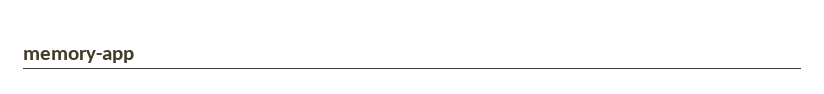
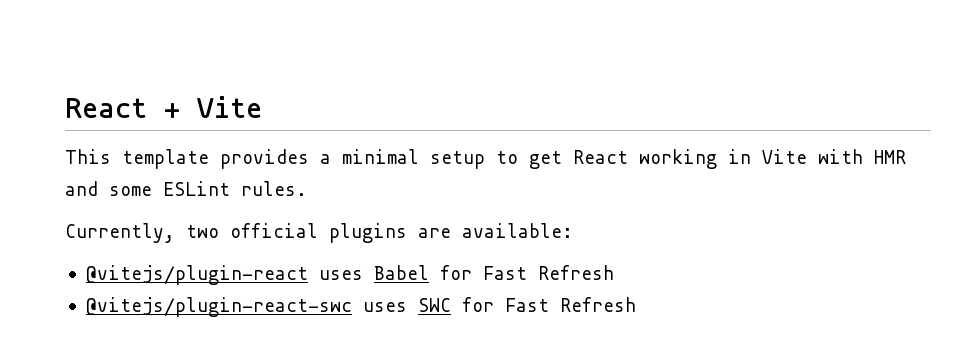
- memory-app
+ React + Vite
+ This template provides a minimal setup to get React working in Vite with HMR and some ESLint rules.
+ Currently, two official plugins are available:
+ @vitejs/plugin-react uses Babel for Fast Refresh
+ @vitejs/plugin-react-swc uses SWC for Fast Refresh

